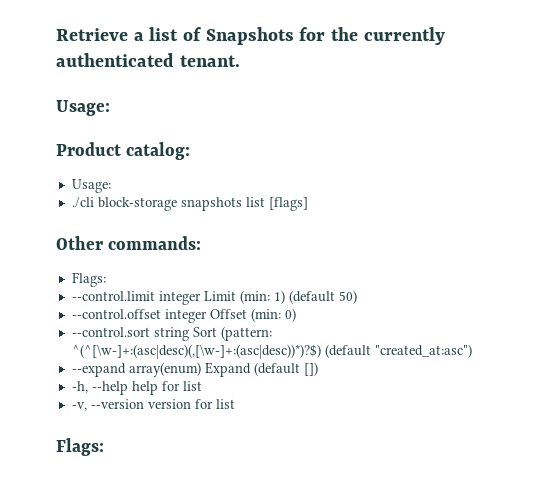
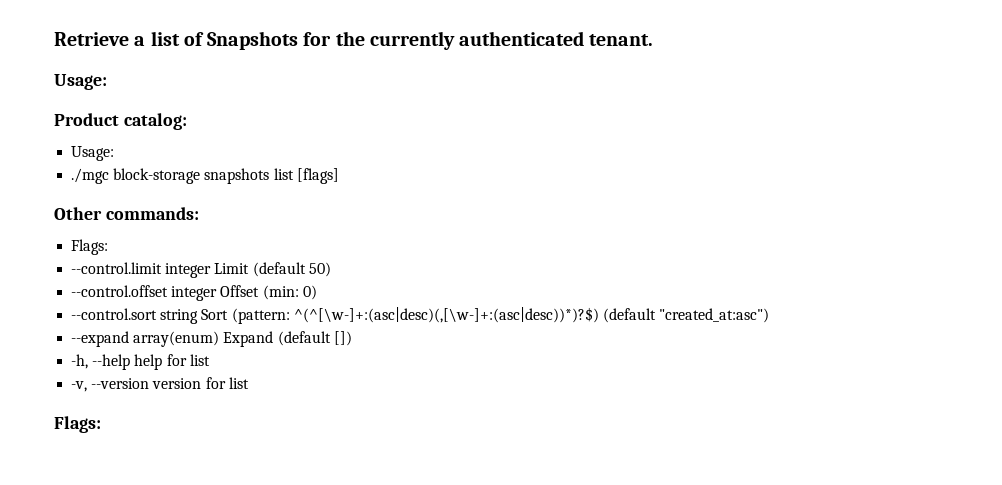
- ./cli block-storage snapshots list [flags]
+ ./mgc block-storage snapshots list [flags]
- --control.limit integer Limit (min: 1) (default 50)
+ --control.limit integer Limit (default 50)

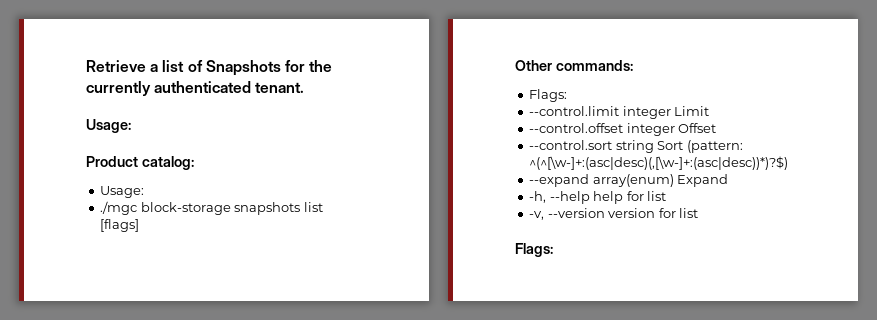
- --control.limit integer Limit (default 50)
+ --control.limit integer Limit
- --control.offset integer Offset (min: 0)
+ --control.offset integer Offset
- --control.sort string Sort (pattern: ^(^[\w-]+:(asc|desc)(,[\w-]+:(asc|desc))*)?$) (default "created_at:asc")
+ --control.sort string Sort (pattern: ^(^[\w-]+:(asc|desc)(,[\w-]+:(asc|desc))*)?$)
- --expand array(enum) Expand (default [])
+ --expand array(enum) Expand

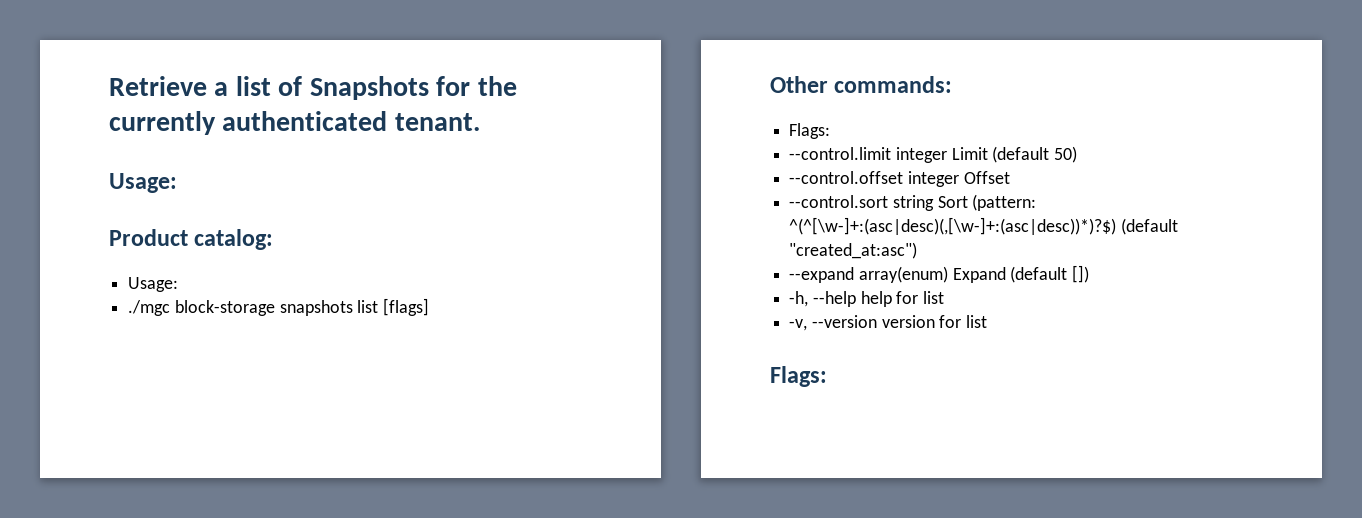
- --control.limit integer Limit
+ --control.limit integer Limit (default 50)
- --control.sort string Sort (pattern: ^(^[\w-]+:(asc|desc)(,[\w-]+:(asc|desc))*)?$)
+ --control.sort string Sort (pattern: ^(^[\w-]+:(asc|desc)(,[\w-]+:(asc|desc))*)?$) (default "created_at:asc")
- --expand array(enum) Expand
+ --expand array(enum) Expand (default [])

